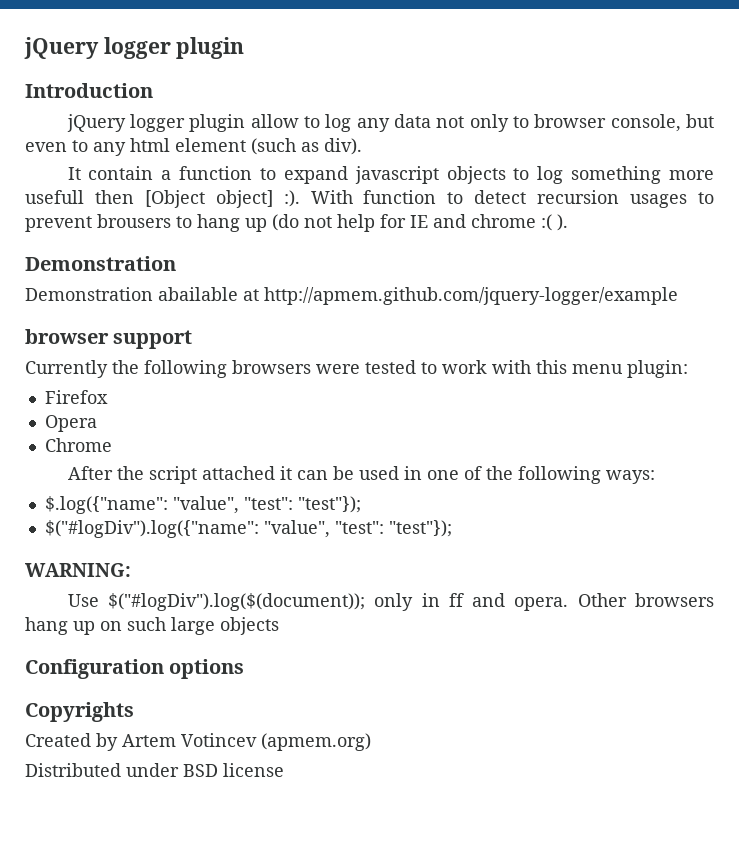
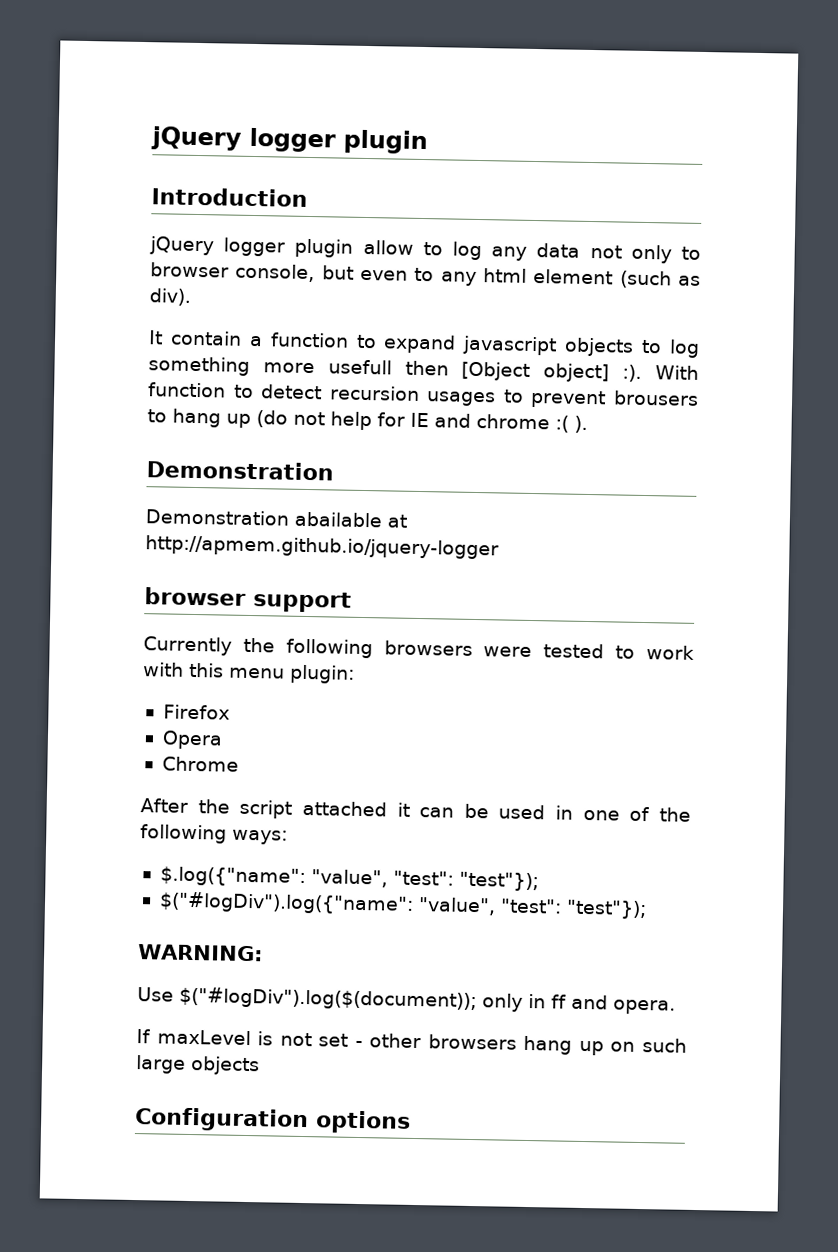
- Demonstration abailable at http://apmem.github.com/jquery-logger/example
+ Demonstration abailable at http://apmem.github.io/jquery-logger
- Use $("#logDiv").log($(document)); only in ff and opera. Other browsers hang up on such large objects
+ Use $("#logDiv").log($(document)); only in ff and opera.
+ If maxLevel is not set - other browsers hang up on such large objects
- Copyrights
- Created by Artem Votincev (apmem.org)
- Distributed under BSD license

